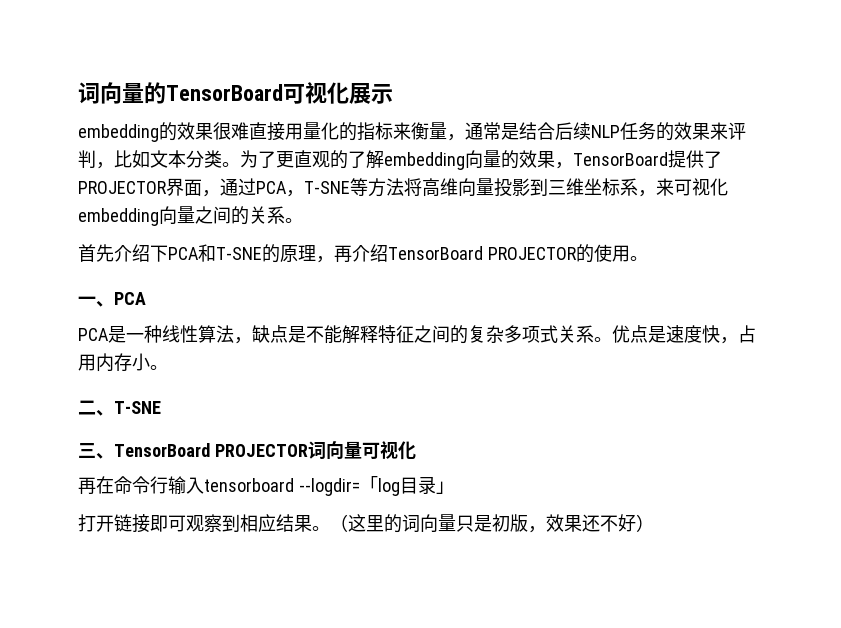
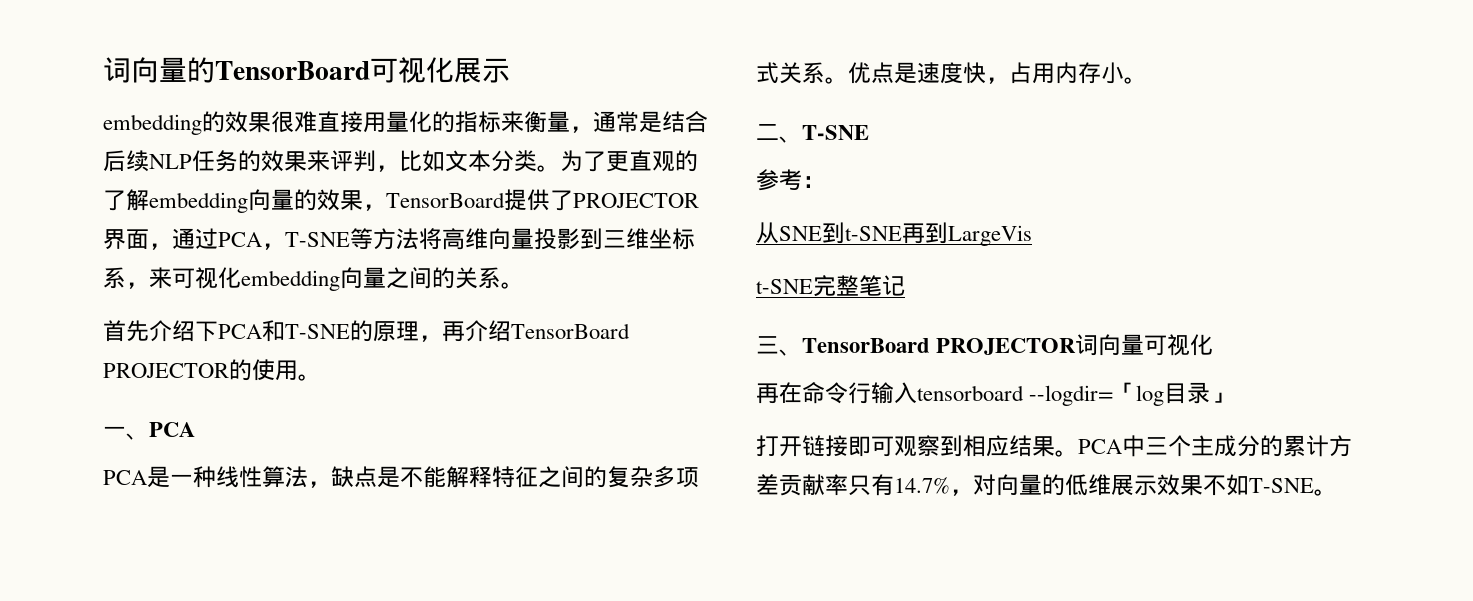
+ 参考：
+ 从SNE到t-SNE再到LargeVis
+ t-SNE完整笔记
- （这里的词向量只是初版，效果还不好）
+ PCA中三个主成分的累计方差贡献率只有14.7%，对向量的低维展示效果不如T-SNE。

